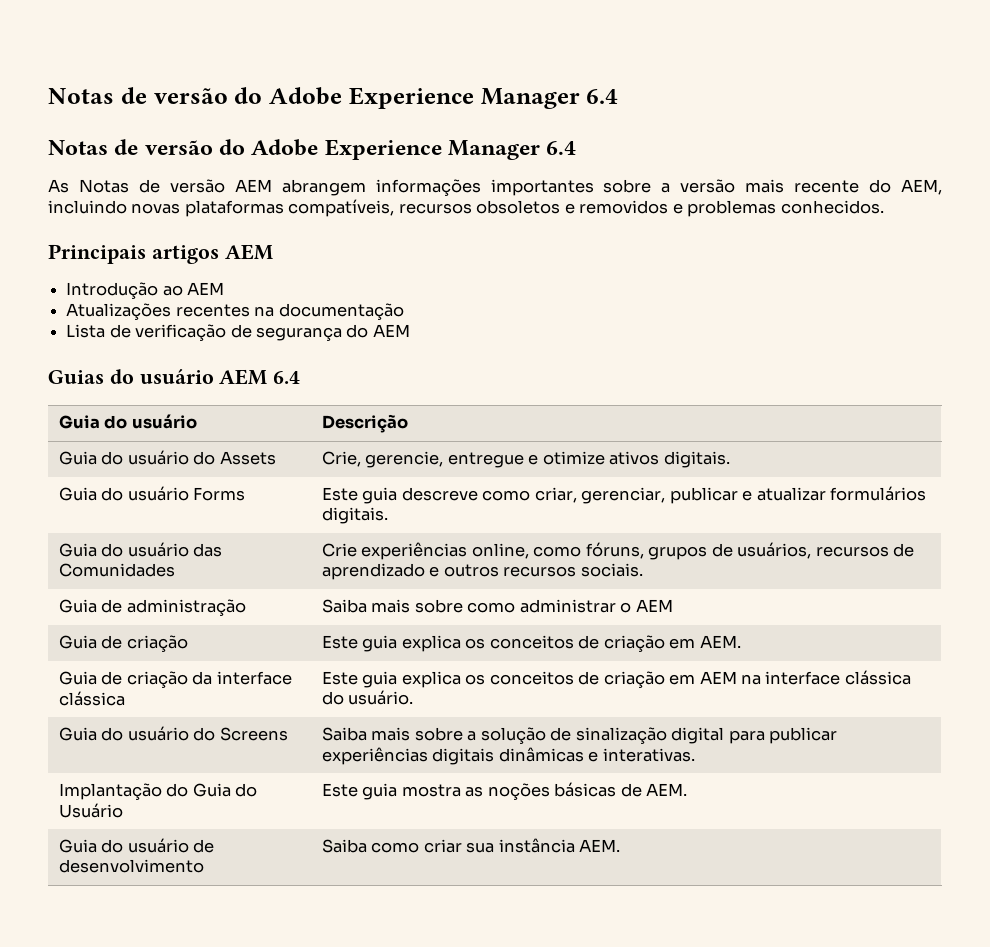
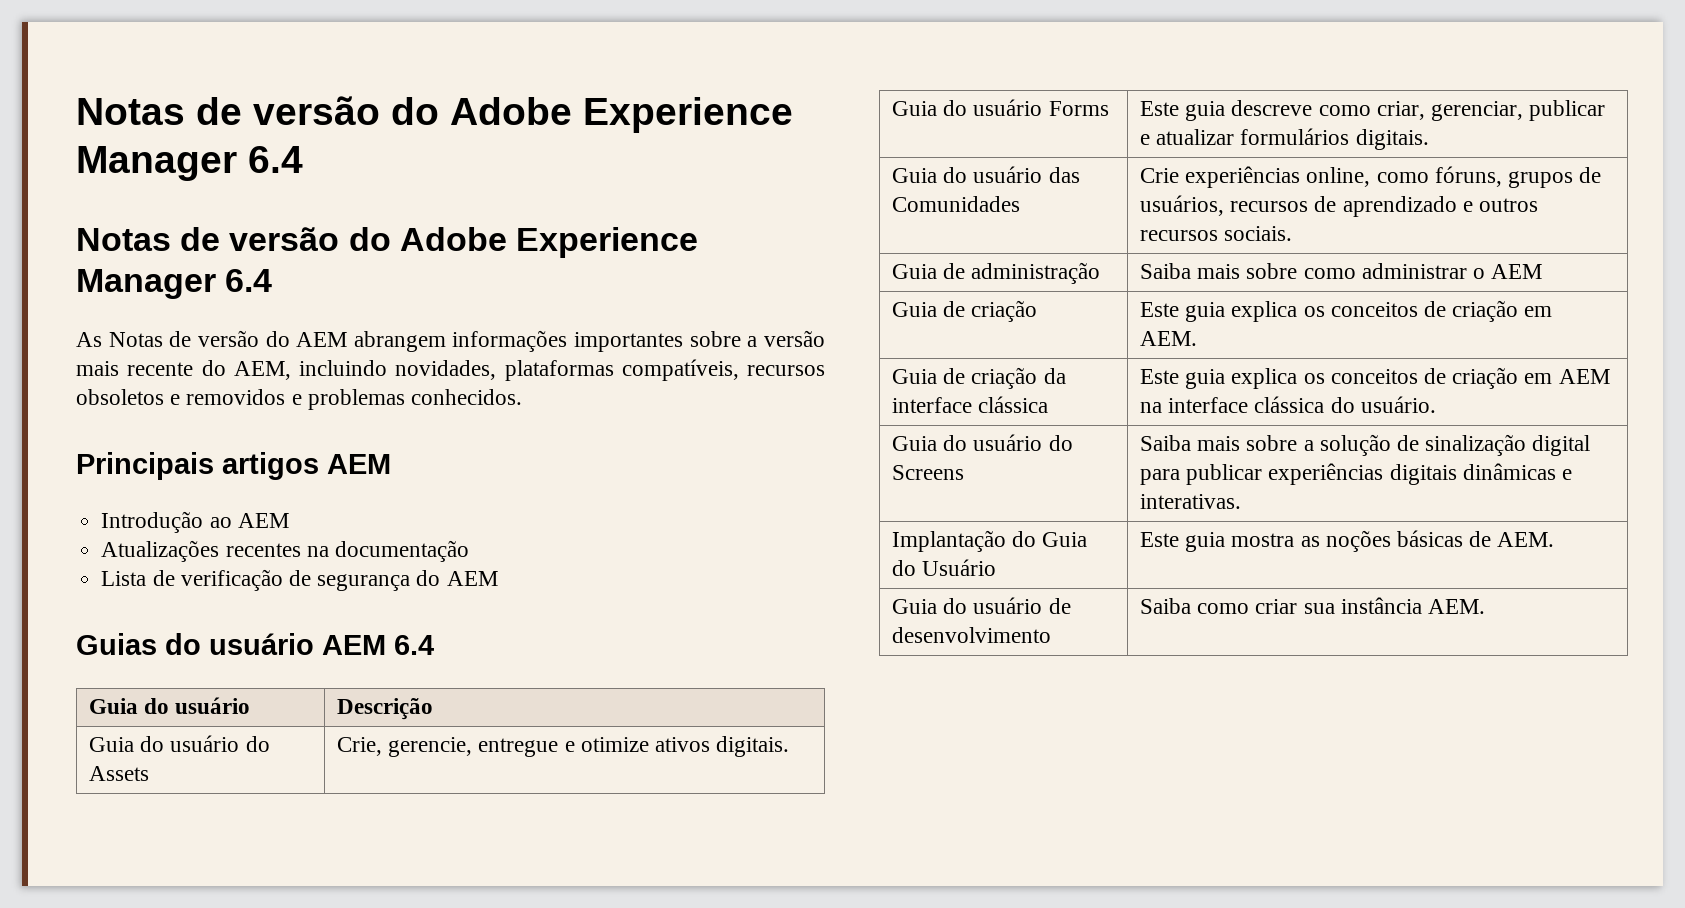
- As Notas de versão AEM abrangem informações importantes sobre a versão mais recente do AEM, incluindo novas plataformas compatíveis, recursos obsoletos e removidos e problemas conhecidos.
+ As Notas de versão do AEM abrangem informações importantes sobre a versão mais recente do AEM, incluindo novidades, plataformas compatíveis, recursos obsoletos e removidos e problemas conhecidos.

